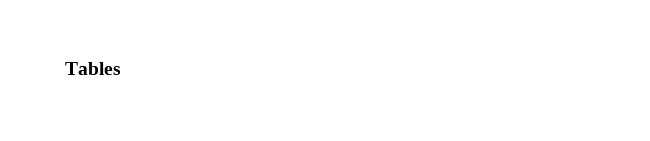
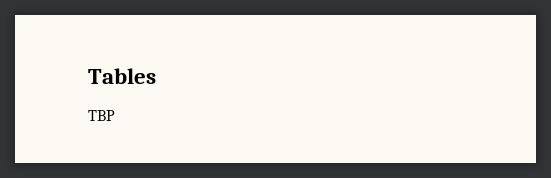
+ TBP

